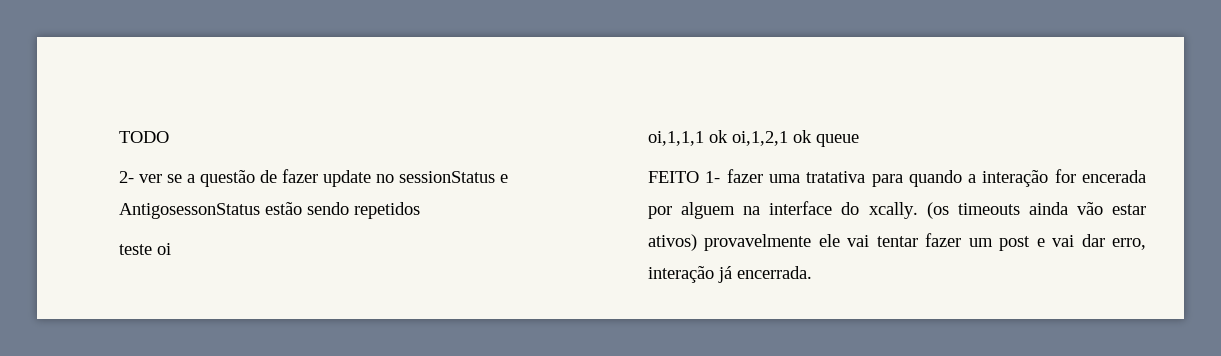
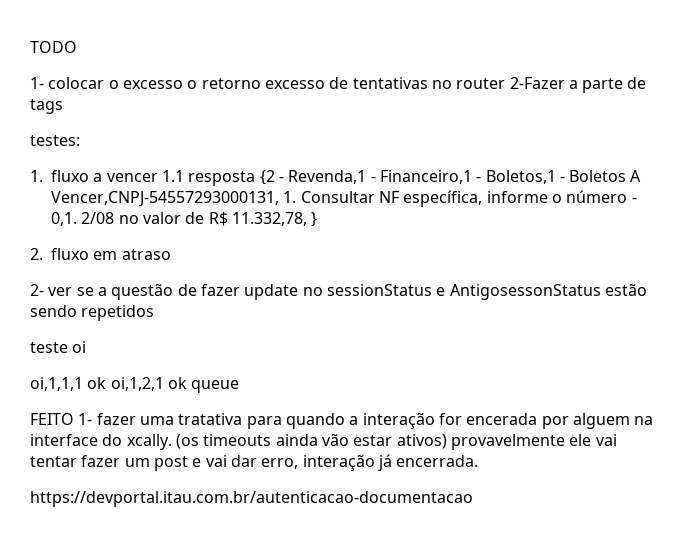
+ 1- colocar o excesso o retorno excesso de tentativas no router 2-Fazer a parte de tags
+ testes:
+ 1. fluxo a vencer 1.1 resposta {2 - Revenda,1 - Financeiro,1 - Boletos,1 - Boletos A Vencer,CNPJ-54557293000131, 1. Consultar NF específica, informe o número - 0,1. 2/08 no valor de R$ 11.332,78, }
+ 2. fluxo em atraso
+ https://devportal.itau.com.br/autenticacao-documentacao

